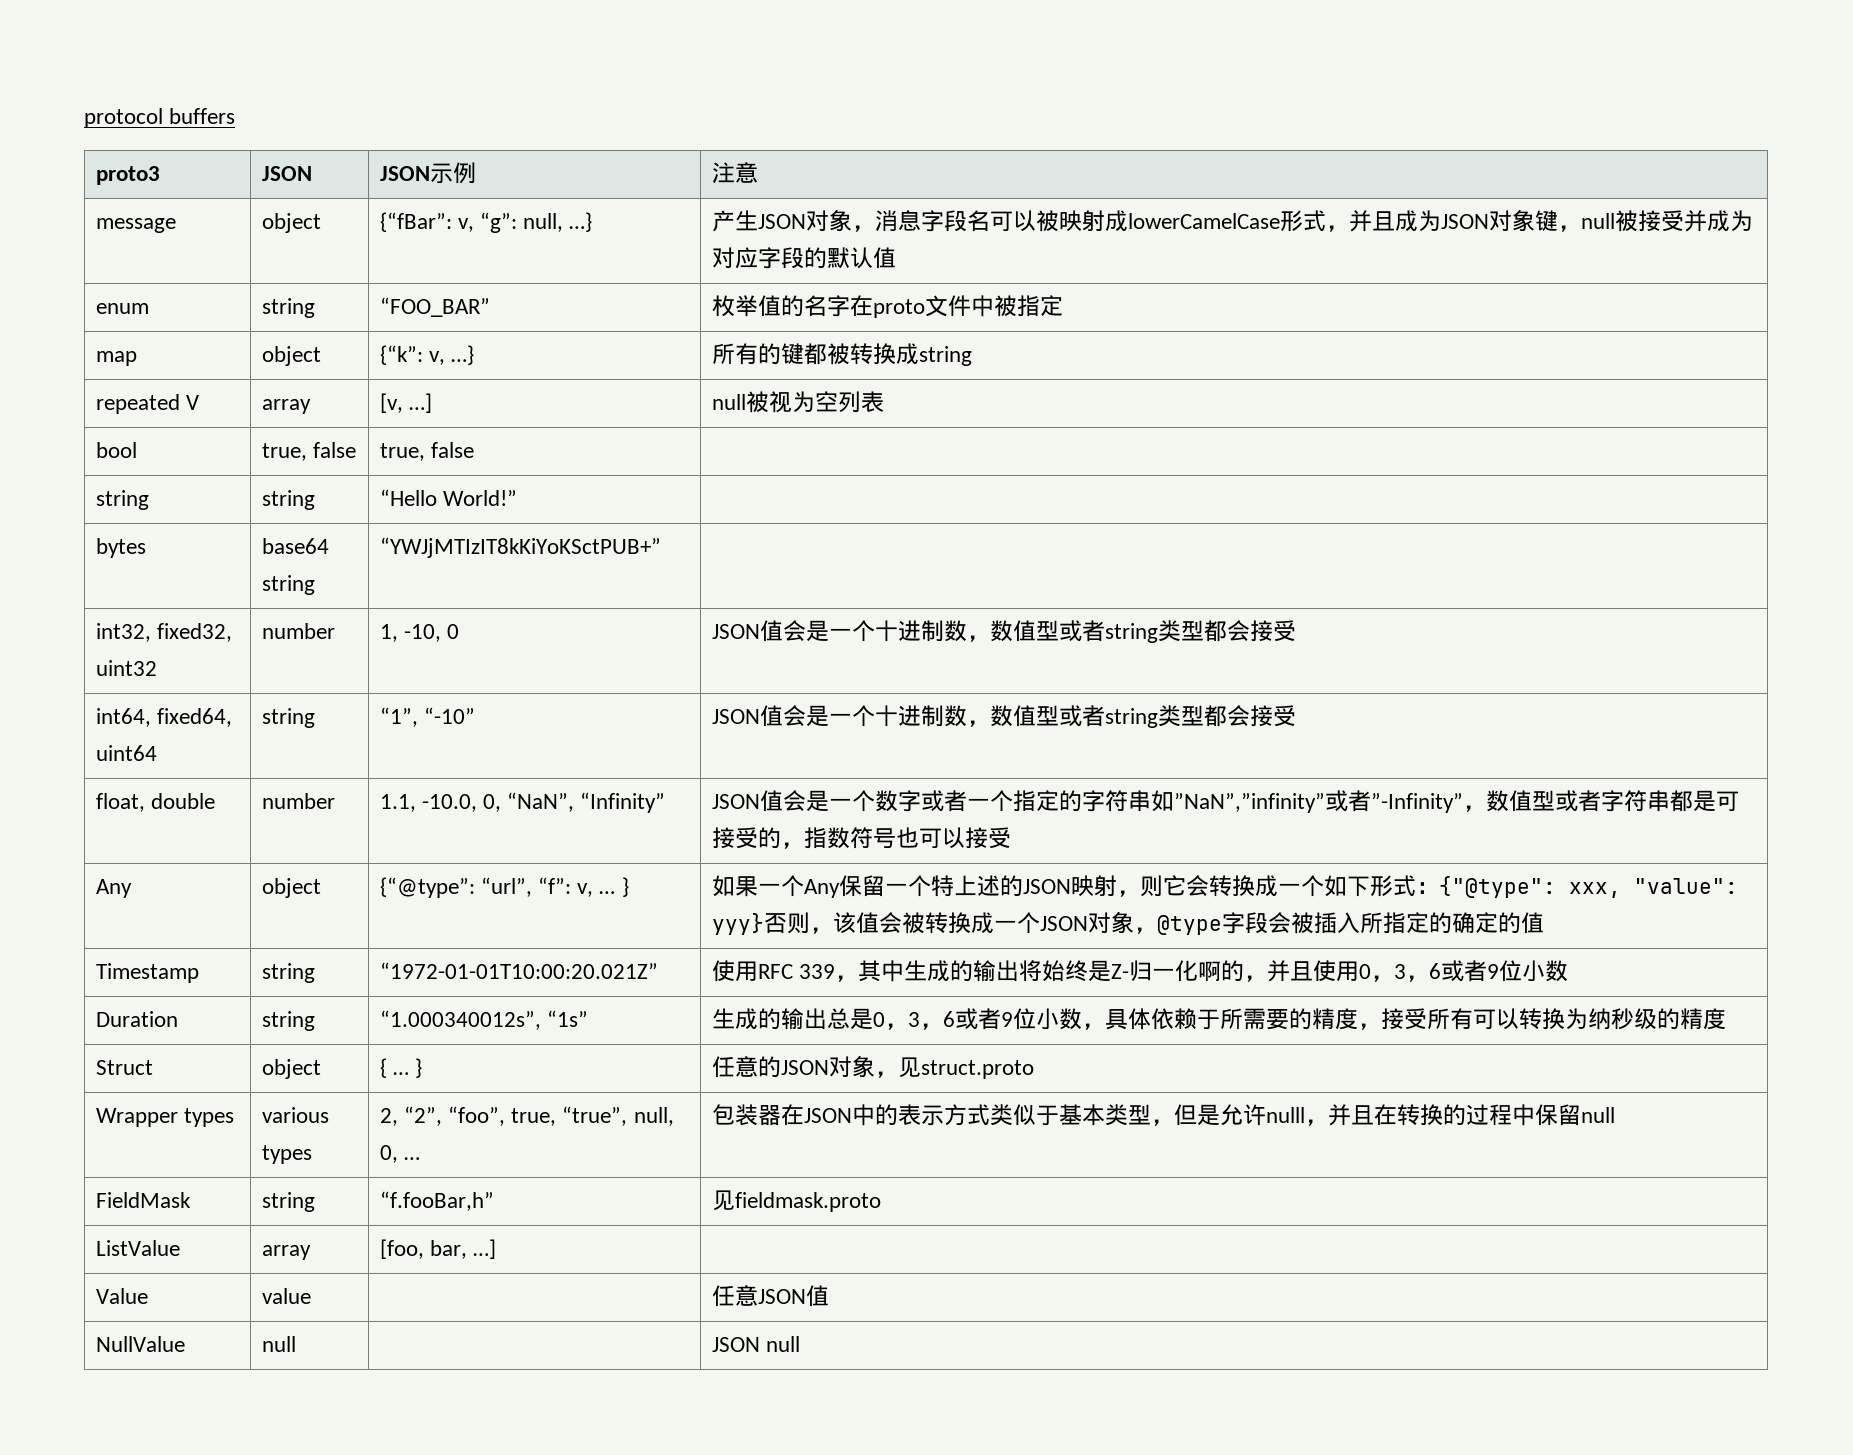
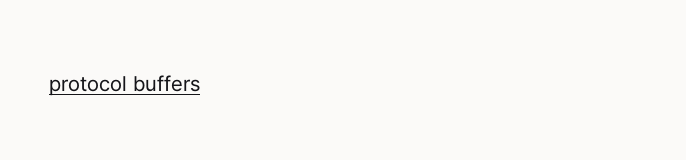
- proto3 | JSON | JSON示例 | 注意
- message | object | {“fBar”: v, “g”: null, …} | 产生JSON对象，消息字段名可以被映射成lowerCamelCase形式，并且成为JSON对象键，null被接受并成为对应字段的默认值
- enum | string | “FOO_BAR” | 枚举值的名字在proto文件中被指定
- map | object | {“k”: v, …} | 所有的键都被转换成string
- repeated V | array | [v, …] | null被视为空列表
- bool | true, false | true, false |
- string | string | “Hello World!” |
- bytes | base64 string | “YWJjMTIzIT8kKiYoKSctPUB+” |
- int32, fixed32, uint32 | number | 1, -10, 0 | JSON值会是一个十进制数，数值型或者string类型都会接受
- int64, fixed64, uint64 | string | “1”, “-10” | JSON值会是一个十进制数，数值型或者string类型都会接受
- float, double | number | 1.1, -10.0, 0, “NaN”, “Infinity” | JSON值会是一个数字或者一个指定的字符串如”NaN”,”infinity”或者”-Infinity”，数值型或者字符串都是可接受的，指数符号也可以接受
- Any | object | {“@type”: “url”, “f”: v, … } | 如果一个Any保留一个特上述的JSON映射，则它会转换成一个如下形式：{"@type": xxx, "value": yyy}否则，该值会被转换成一个JSON对象，@type字段会被插入所指定的确定的值
- Timestamp | string | “1972-01-01T10:00:20.021Z” | 使用RFC 339，其中生成的输出将始终是Z-归一化啊的，并且使用0，3，6或者9位小数
- Duration | string | “1.000340012s”, “1s” | 生成的输出总是0，3，6或者9位小数，具体依赖于所需要的精度，接受所有可以转换为纳秒级的精度
- Struct | object | { … } | 任意的JSON对象，见struct.proto
- Wrapper types | various types | 2, “2”, “foo”, true, “true”, null, 0, … | 包装器在JSON中的表示方式类似于基本类型，但是允许nulll，并且在转换的过程中保留null
- FieldMask | string | “f.fooBar,h” | 见fieldmask.proto
- ListValue | array | [foo, bar, …] |
- Value | value | | 任意JSON值
- NullValue | null | | JSON null

